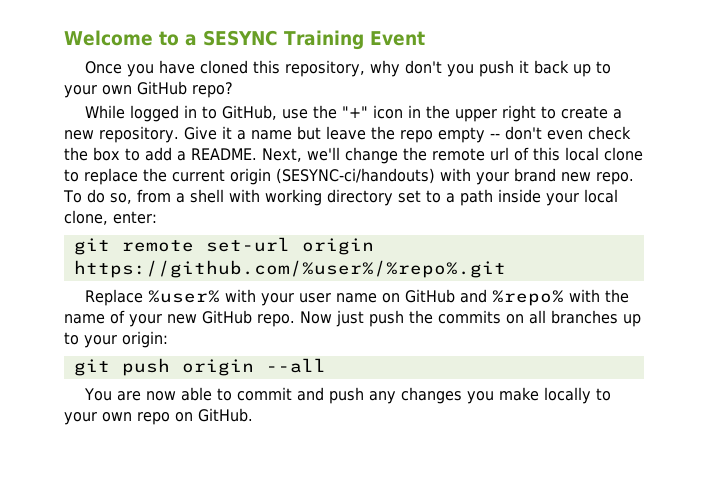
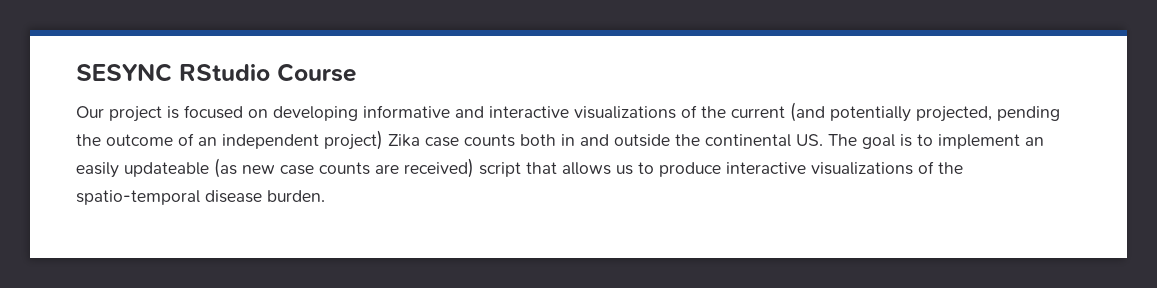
- Welcome to a SESYNC Training Event
- Once you have cloned this repository, why don't you push it back up to your own GitHub repo?
- While logged in to GitHub, use the "+" icon in the upper right to create a new repository. Give it a name but leave the repo empty -- don't even check the box to add a README. Next, we'll change the remote url of this local clone to replace the current origin (SESYNC-ci/handouts) with your brand new repo. To do so, from a shell with working directory set to a path inside your local clone, enter:
- git remote set-url origin https://github.com/%user%/%repo%.git
- Replace %user% with your user name on GitHub and %repo% with the name of your new GitHub repo. Now just push the commits on all branches up to your origin:
- git push origin --all
- You are now able to commit and push any changes you make locally to your own repo on GitHub.
+ SESYNC RStudio Course
+ Our project is focused on developing informative and interactive visualizations of the current (and potentially projected, pending the outcome of an independent project) Zika case counts both in and outside the continental US. The goal is to implement an easily updateable (as new case counts are received) script that allows us to produce interactive visualizations of the spatio-temporal disease burden.

